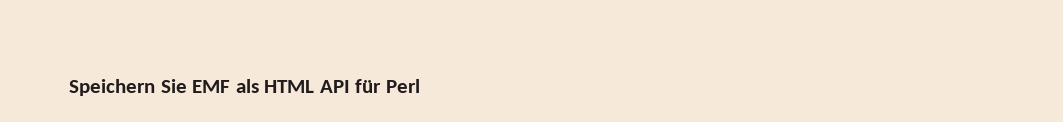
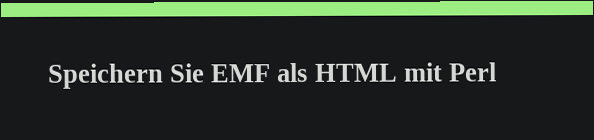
- Speichern Sie EMF als HTML API für Perl
+ Speichern Sie EMF als HTML mit Perl

